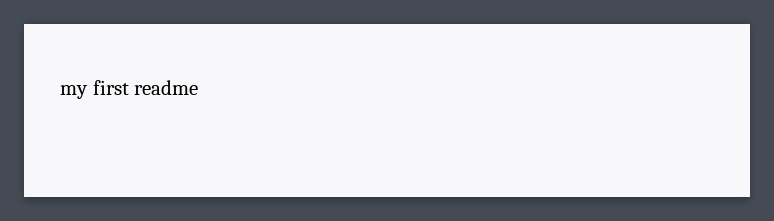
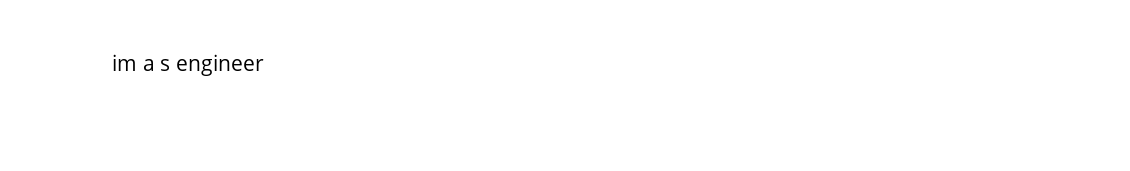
- my first readme
+ im a s engineer

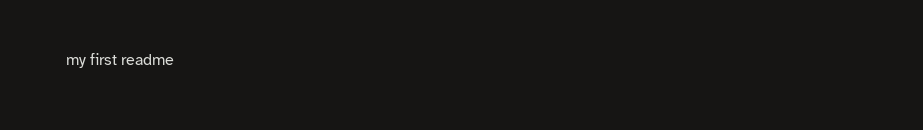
- im a s engineer
+ my first readme

